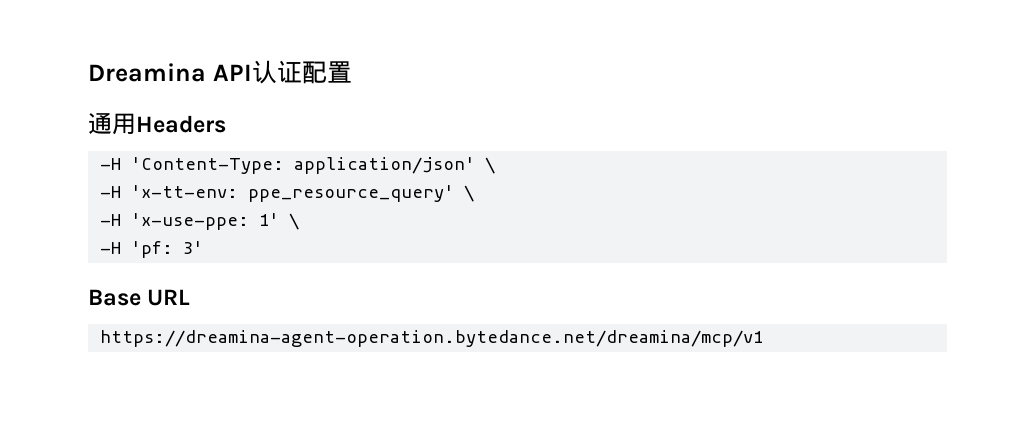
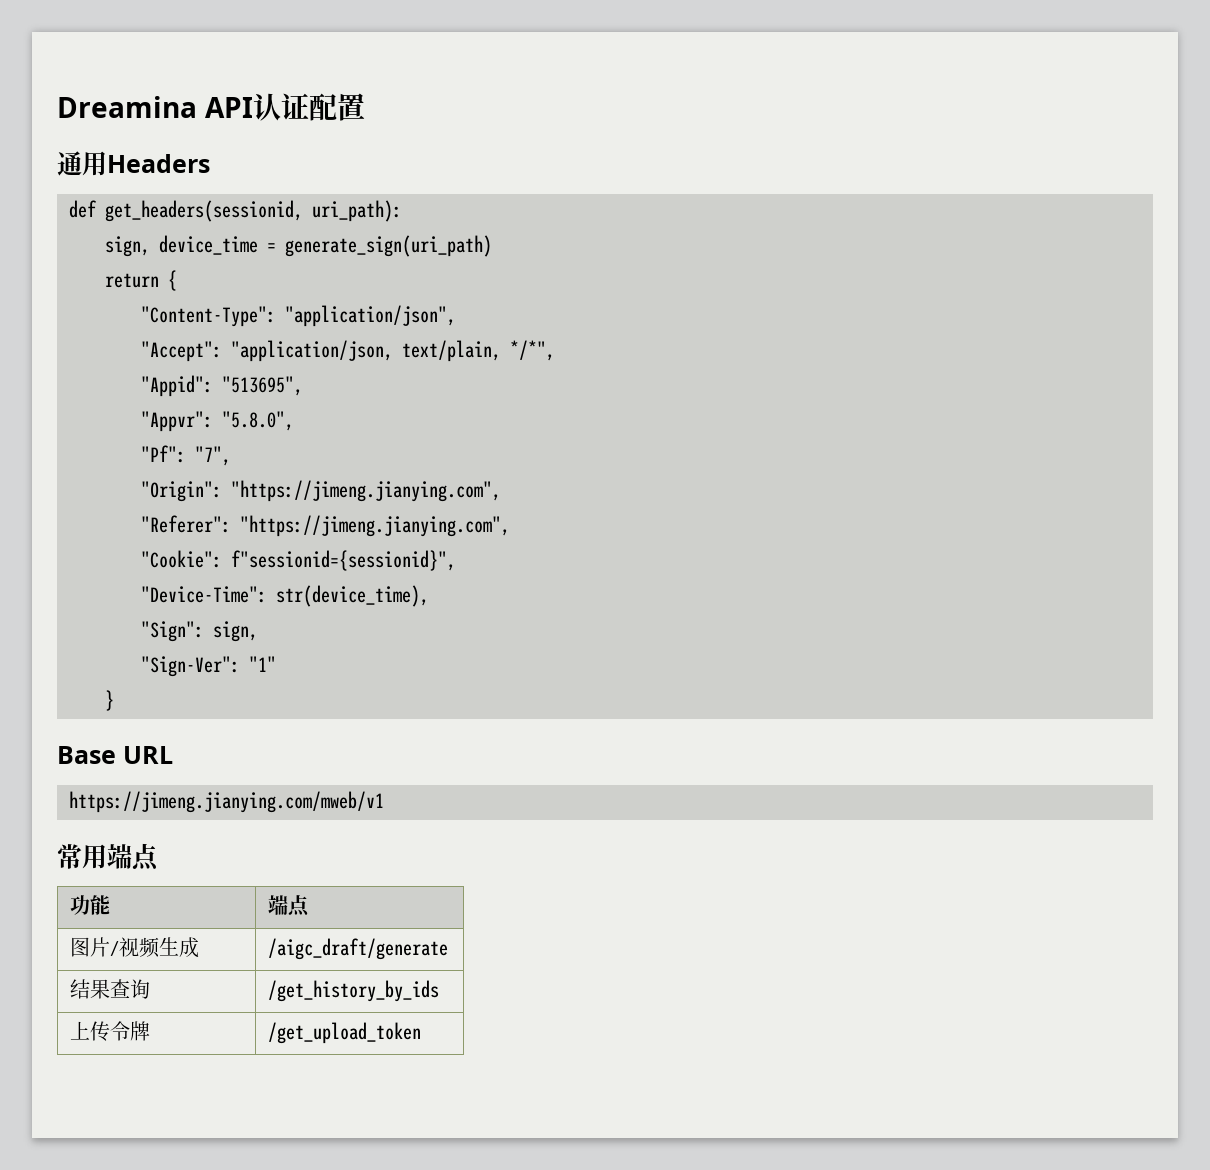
- -H 'Content-Type: application/json' \
- -H 'x-tt-env: ppe_resource_query' \
- -H 'x-use-ppe: 1' \
- -H 'pf: 3'
+ def get_headers(sessionid, uri_path):
+ sign, device_time = generate_sign(uri_path)
+ return {
+ "Content-Type": "application/json",
+ "Accept": "application/json, text/plain, */*",
+ "Appid": "513695",
+ "Appvr": "5.8.0",
+ "Pf": "7",
+ "Origin": "https://jimeng.jianying.com",
+ "Referer": "https://jimeng.jianying.com",
+ "Cookie": f"sessionid={sessionid}",
+ "Device-Time": str(device_time),
+ "Sign": sign,
+ "Sign-Ver": "1"
+ }
  Base URL
- https://dreamina-agent-operation.bytedance.net/dreamina/mcp/v1
+ https://jimeng.jianying.com/mweb/v1
+ 常用端点
+ 功能 | 端点
+ 图片/视频生成 | /aigc_draft/generate
+ 结果查询 | /get_history_by_ids
+ 上传令牌 | /get_upload_token

